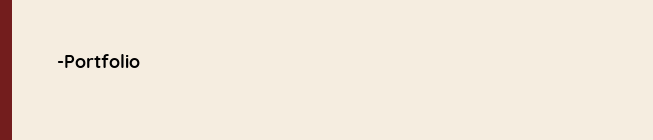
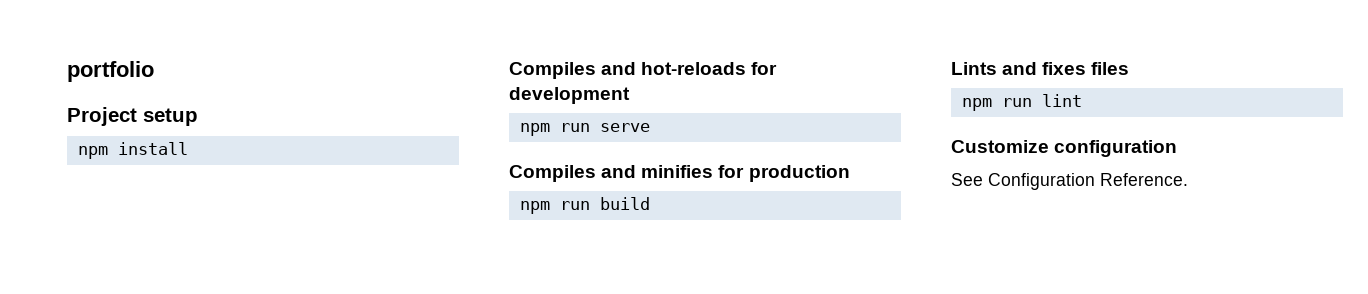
- -Portfolio
+ portfolio
+ Project setup
+ npm install
+ Compiles and hot-reloads for development
+ npm run serve
+ Compiles and minifies for production
+ npm run build
+ Lints and fixes files
+ npm run lint
+ Customize configuration
+ See Configuration Reference.

